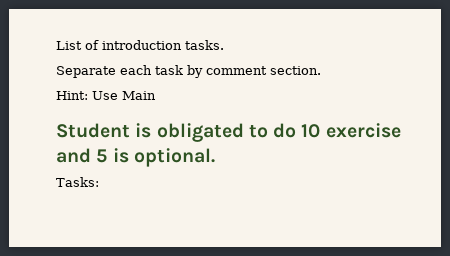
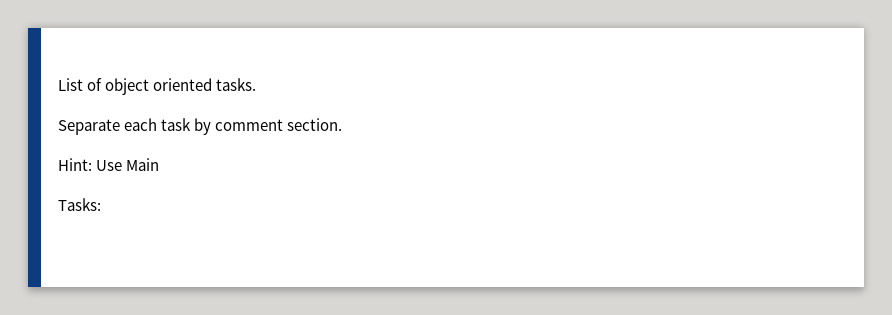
- List of introduction tasks.
+ List of object oriented tasks.
- Student is obligated to do 10 exercise and 5 is optional.

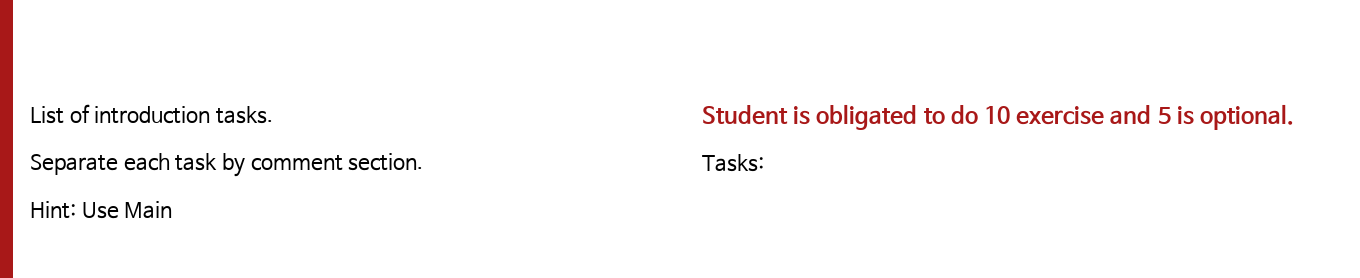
- List of object oriented tasks.
+ List of introduction tasks.
+ Student is obligated to do 10 exercise and 5 is optional.

